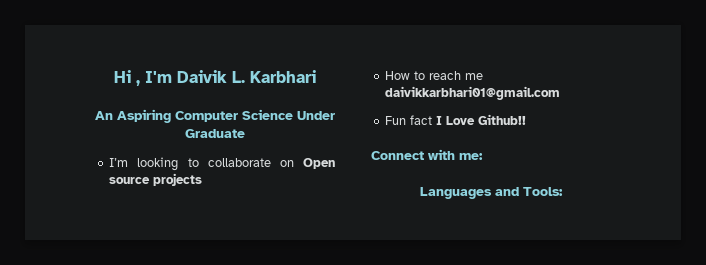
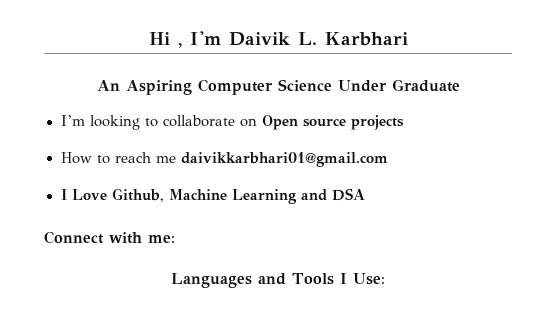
- Fun fact I Love Github!!
+ I Love Github, Machine Learning and DSA
- Languages and Tools:
+ Languages and Tools I Use:

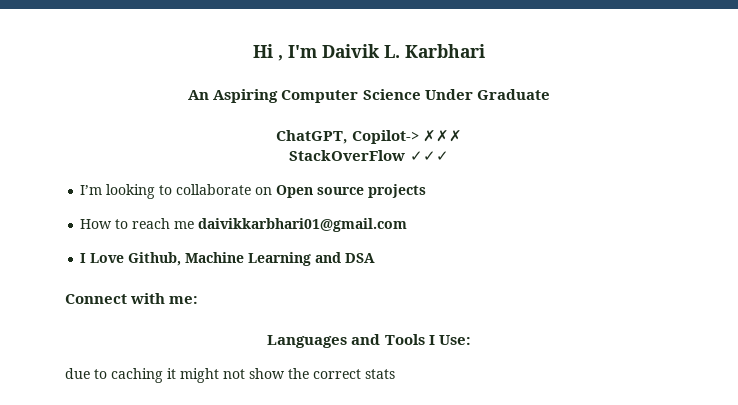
+ ChatGPT, Copilot-> ✗✗✗
+ StackOverFlow ✓✓✓
+ due to caching it might not show the correct stats

